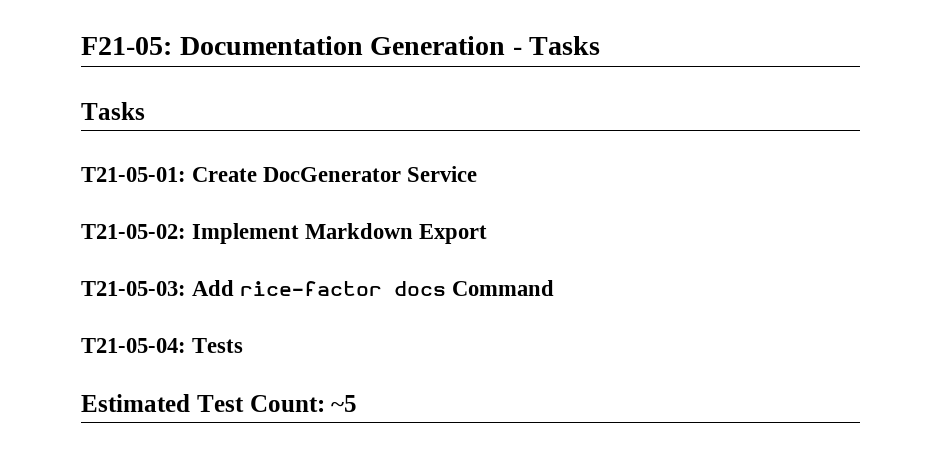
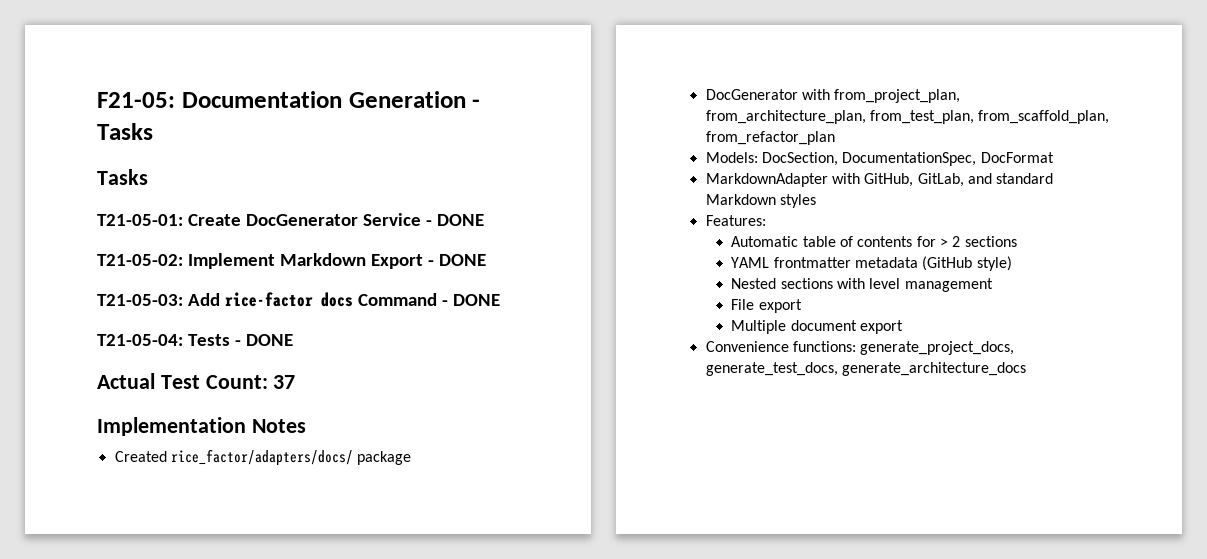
- T21-05-01: Create DocGenerator Service
+ T21-05-01: Create DocGenerator Service - DONE
- T21-05-02: Implement Markdown Export
+ T21-05-02: Implement Markdown Export - DONE
- T21-05-03: Add rice-factor docs Command
+ T21-05-03: Add rice-factor docs Command - DONE
- T21-05-04: Tests
- Estimated Test Count: ~5
+ T21-05-04: Tests - DONE
+ Actual Test Count: 37
+ Implementation Notes
+ Created rice_factor/adapters/docs/ package
+ DocGenerator with from_project_plan, from_architecture_plan, from_test_plan, from_scaffold_plan, from_refactor_plan
+ Models: DocSection, DocumentationSpec, DocFormat
+ MarkdownAdapter with GitHub, GitLab, and standard Markdown styles
+ Features:
+ Automatic table of contents for > 2 sections
+ YAML frontmatter metadata (GitHub style)
+ Nested sections with level management
+ File export
+ Multiple document export
+ Convenience functions: generate_project_docs, generate_test_docs, generate_architecture_docs

